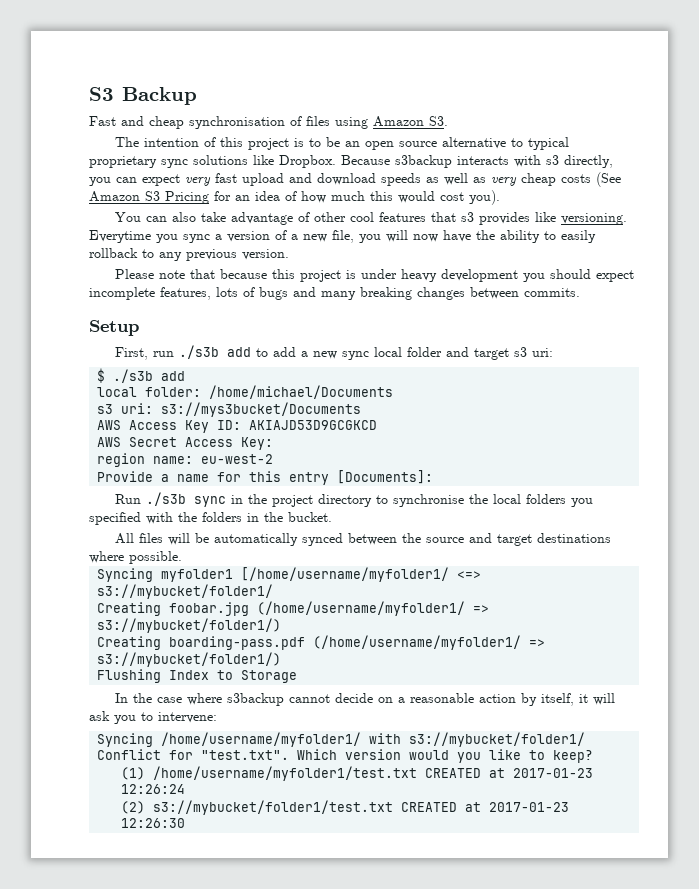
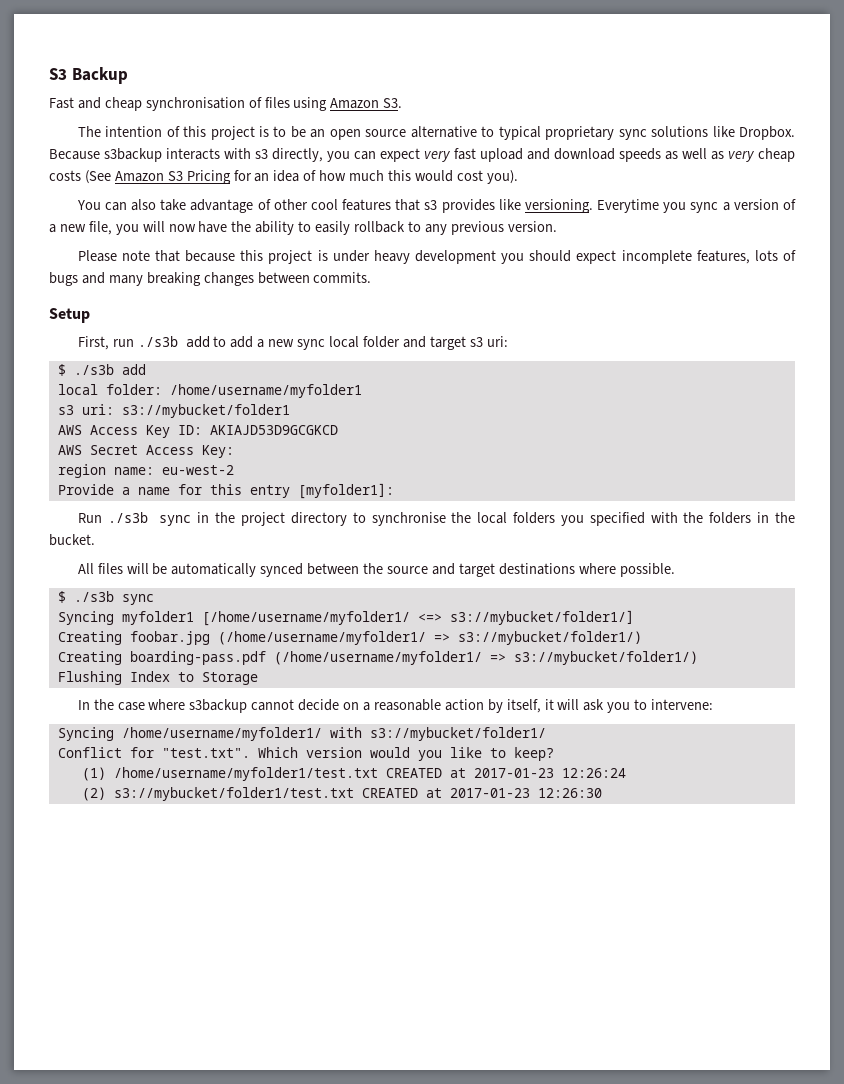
- local folder: /home/michael/Documents
- s3 uri: s3://mys3bucket/Documents
+ local folder: /home/username/myfolder1
+ s3 uri: s3://mybucket/folder1
- Provide a name for this entry [Documents]:
+ Provide a name for this entry [myfolder1]:
+ $ ./s3b sync
- Syncing myfolder1 [/home/username/myfolder1/ <=> s3://mybucket/folder1/
+ Syncing myfolder1 [/home/username/myfolder1/ <=> s3://mybucket/folder1/]

